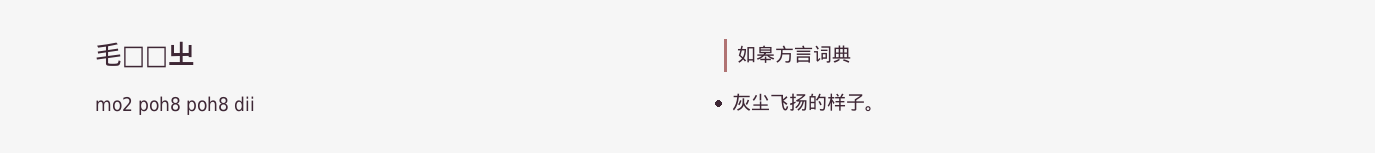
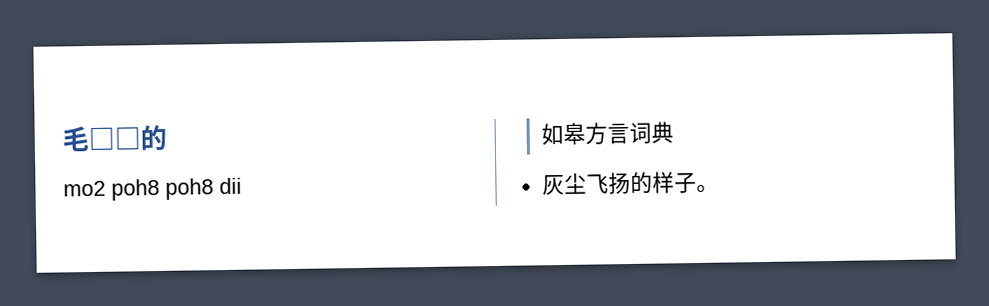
- 毛□□㞢
+ 毛□□的

